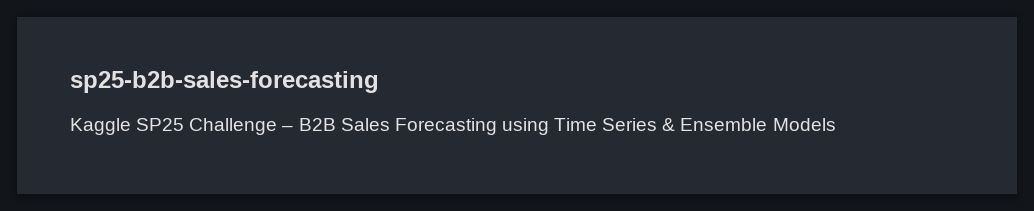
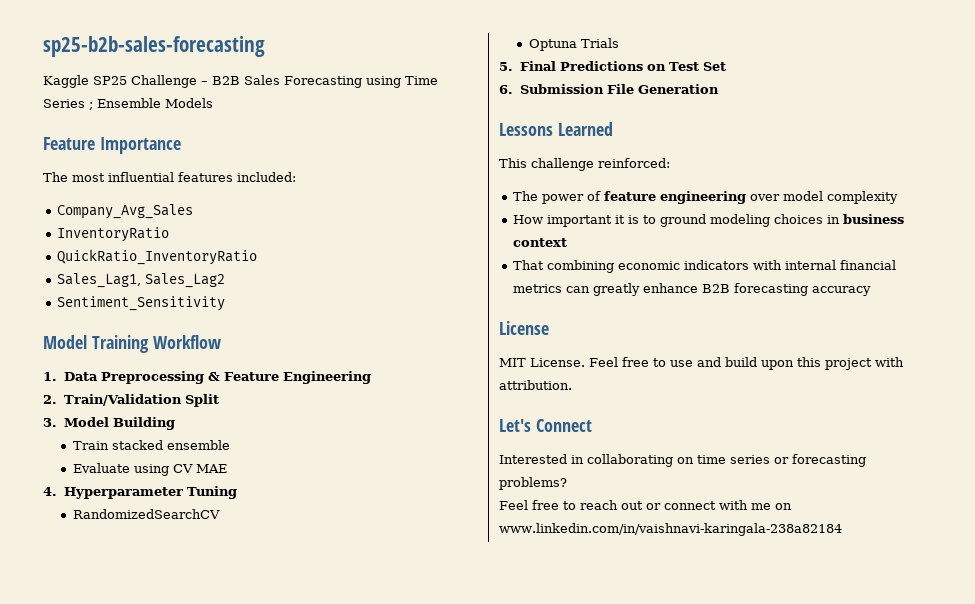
- Kaggle SP25 Challenge – B2B Sales Forecasting using Time Series & Ensemble Models
+ Kaggle SP25 Challenge – B2B Sales Forecasting using Time Series ; Ensemble Models
+ Feature Importance
+ The most influential features included:
+ Company_Avg_Sales
+ InventoryRatio
+ QuickRatio_InventoryRatio
+ Sales_Lag1, Sales_Lag2
+ Sentiment_Sensitivity
+ Model Training Workflow
+ 1. Data Preprocessing & Feature Engineering
+ 2. Train/Validation Split
+ 3. Model Building
+ Train stacked ensemble
+ Evaluate using CV MAE
+ 4. Hyperparameter Tuning
+ RandomizedSearchCV
+ Optuna Trials
+ 5. Final Predictions on Test Set
+ 6. Submission File Generation
+ Lessons Learned
+ This challenge reinforced:
+ The power of feature engineering over model complexity
+ How important it is to ground modeling choices in business context
+ That combining economic indicators with internal financial metrics can greatly enhance B2B forecasting accuracy
+ License
+ MIT License. Feel free to use and build upon this project with attribution.
+ Let's Connect
+ Interested in collaborating on time series or forecasting problems?
+ Feel free to reach out or connect with me on www.linkedin.com/in/vaishnavi-karingala-238a82184

